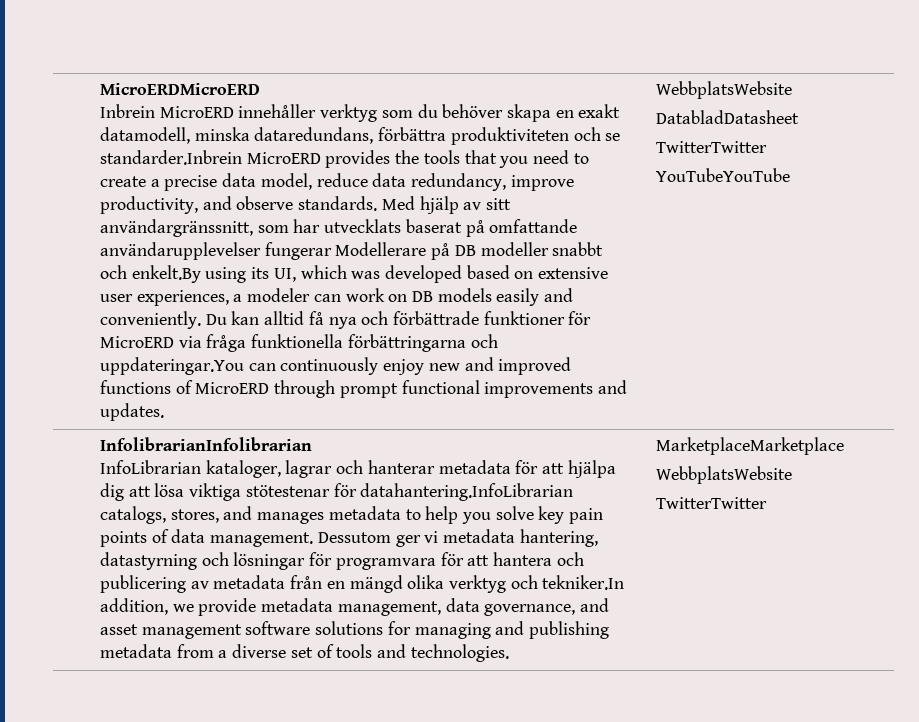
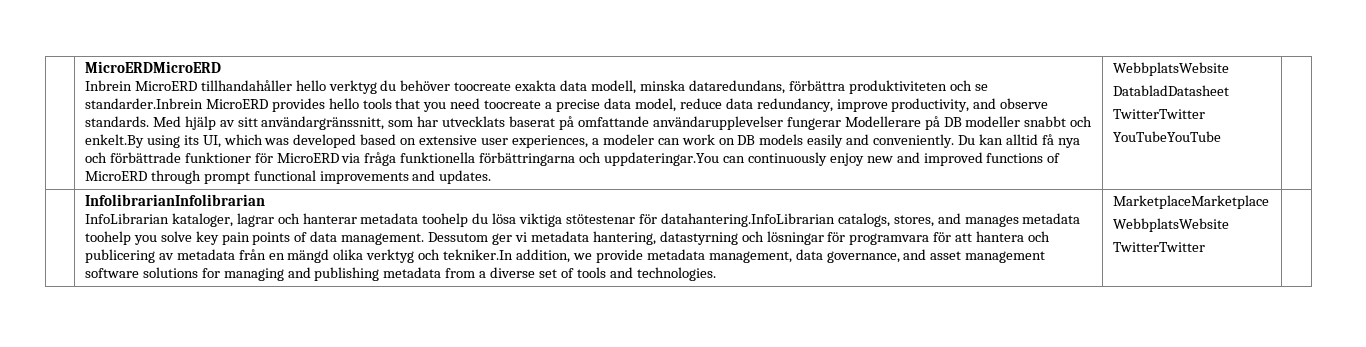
- Inbrein MicroERD innehåller verktyg som du behöver skapa en exakt datamodell, minska dataredundans, förbättra produktiviteten och se standarder.Inbrein MicroERD provides the tools that you need to create a precise data model, reduce data redundancy, improve productivity, and observe standards.
+ Inbrein MicroERD tillhandahåller hello verktyg du behöver toocreate exakta data modell, minska dataredundans, förbättra produktiviteten och se standarder.Inbrein MicroERD provides hello tools that you need toocreate a precise data model, reduce data redundancy, improve productivity, and observe standards.
- InfoLibrarian kataloger, lagrar och hanterar metadata för att hjälpa dig att lösa viktiga stötestenar för datahantering.InfoLibrarian catalogs, stores, and manages metadata to help you solve key pain points of data management.
+ InfoLibrarian kataloger, lagrar och hanterar metadata toohelp du lösa viktiga stötestenar för datahantering.InfoLibrarian catalogs, stores, and manages metadata toohelp you solve key pain points of data management.

